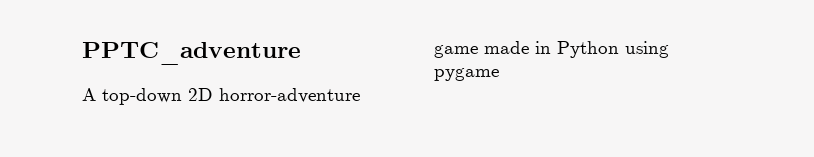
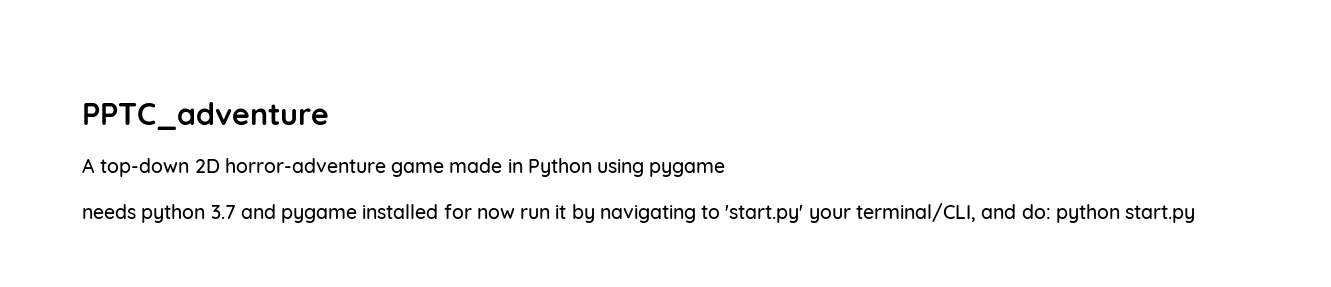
+ needs python 3.7 and pygame installed for now run it by navigating to 'start.py' your terminal/CLI, and do: python start.py

